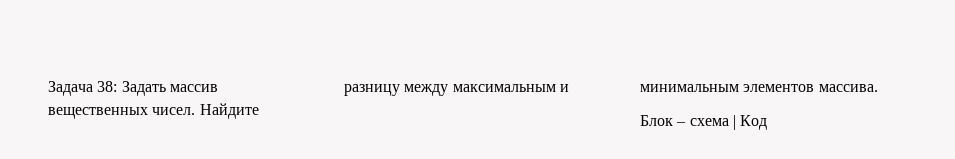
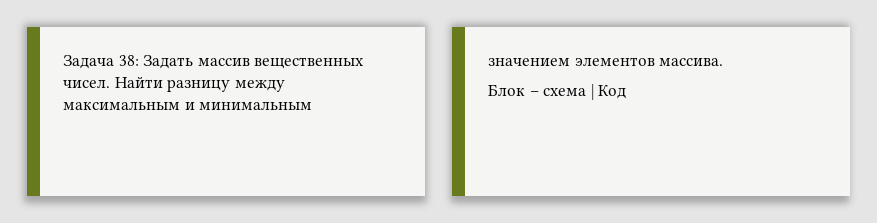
- Найдите разницу между максимальным и минимальным элементов массива.
+ Найти разницу между максимальным и минимальным значением элементов массива.

